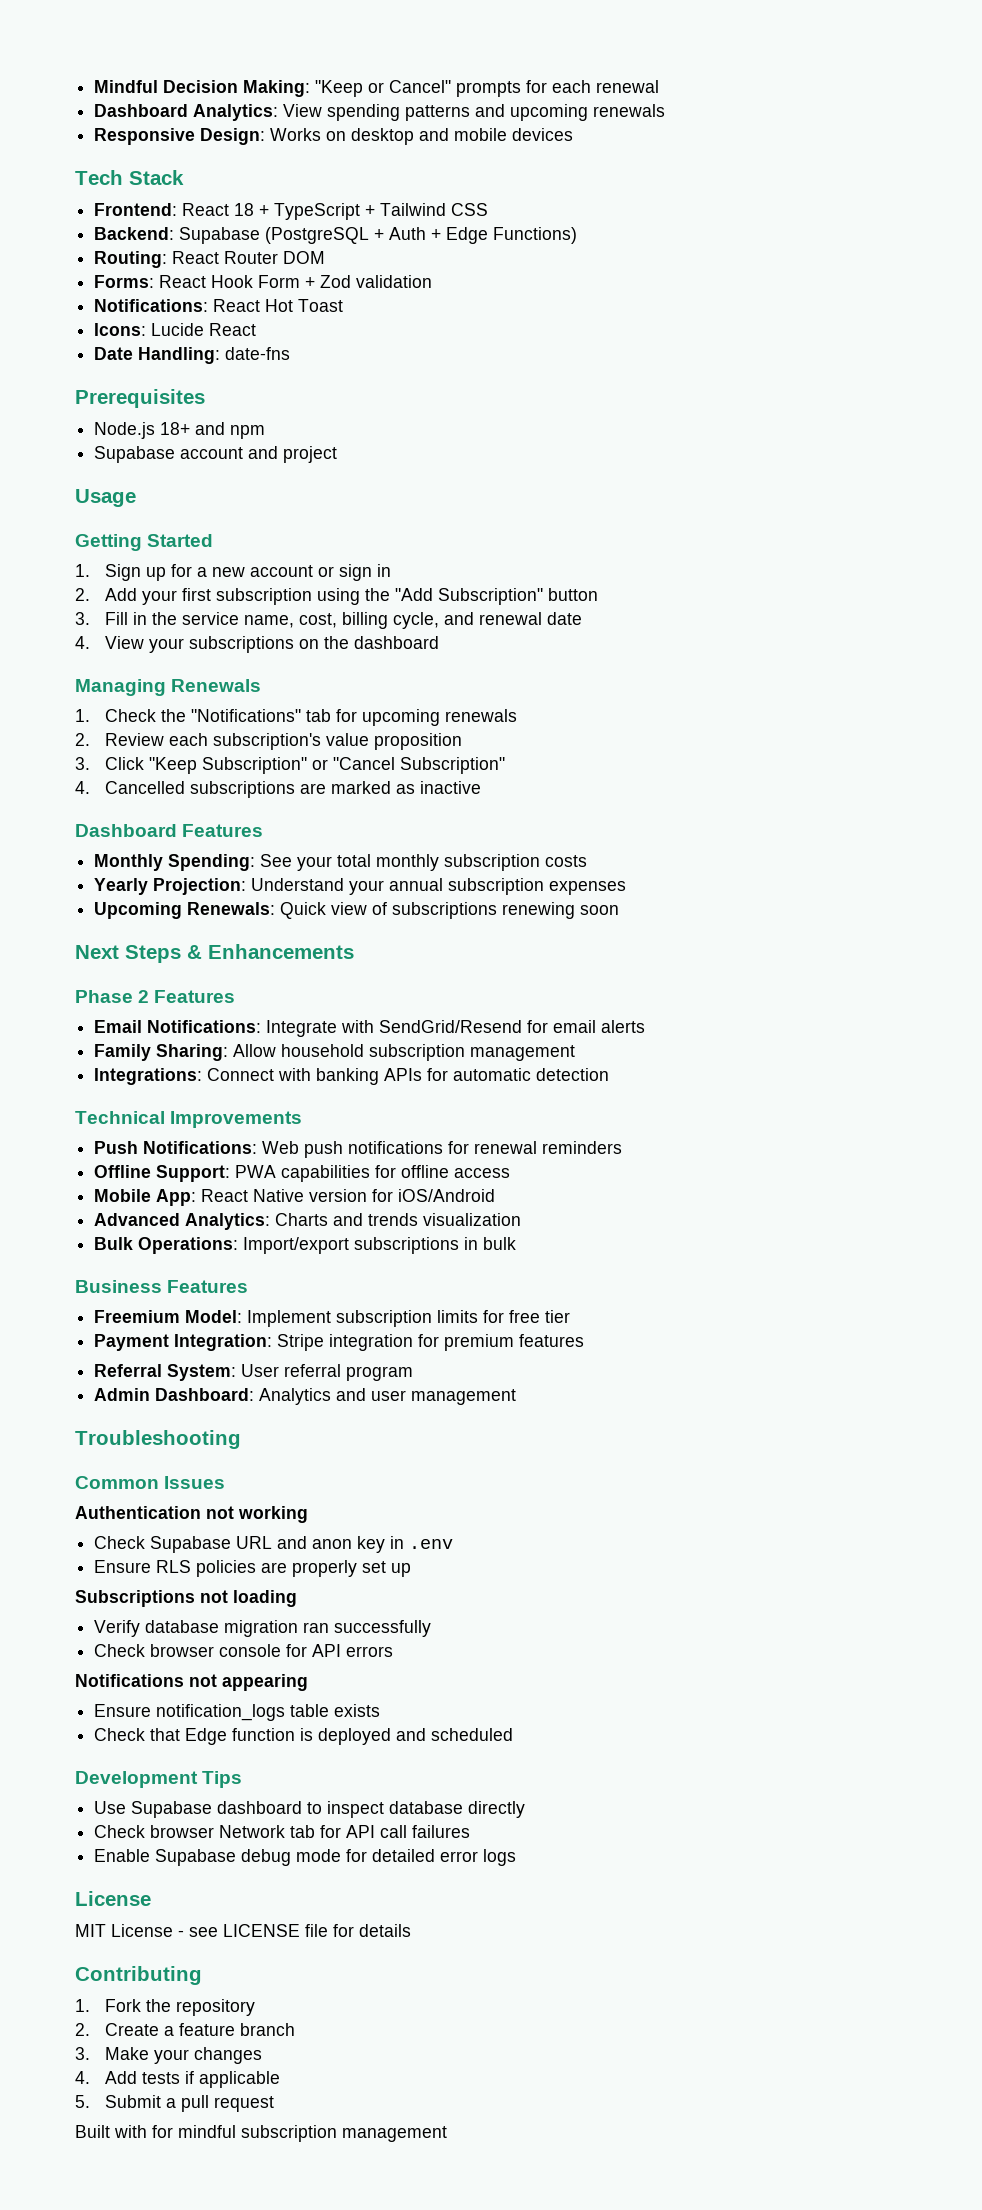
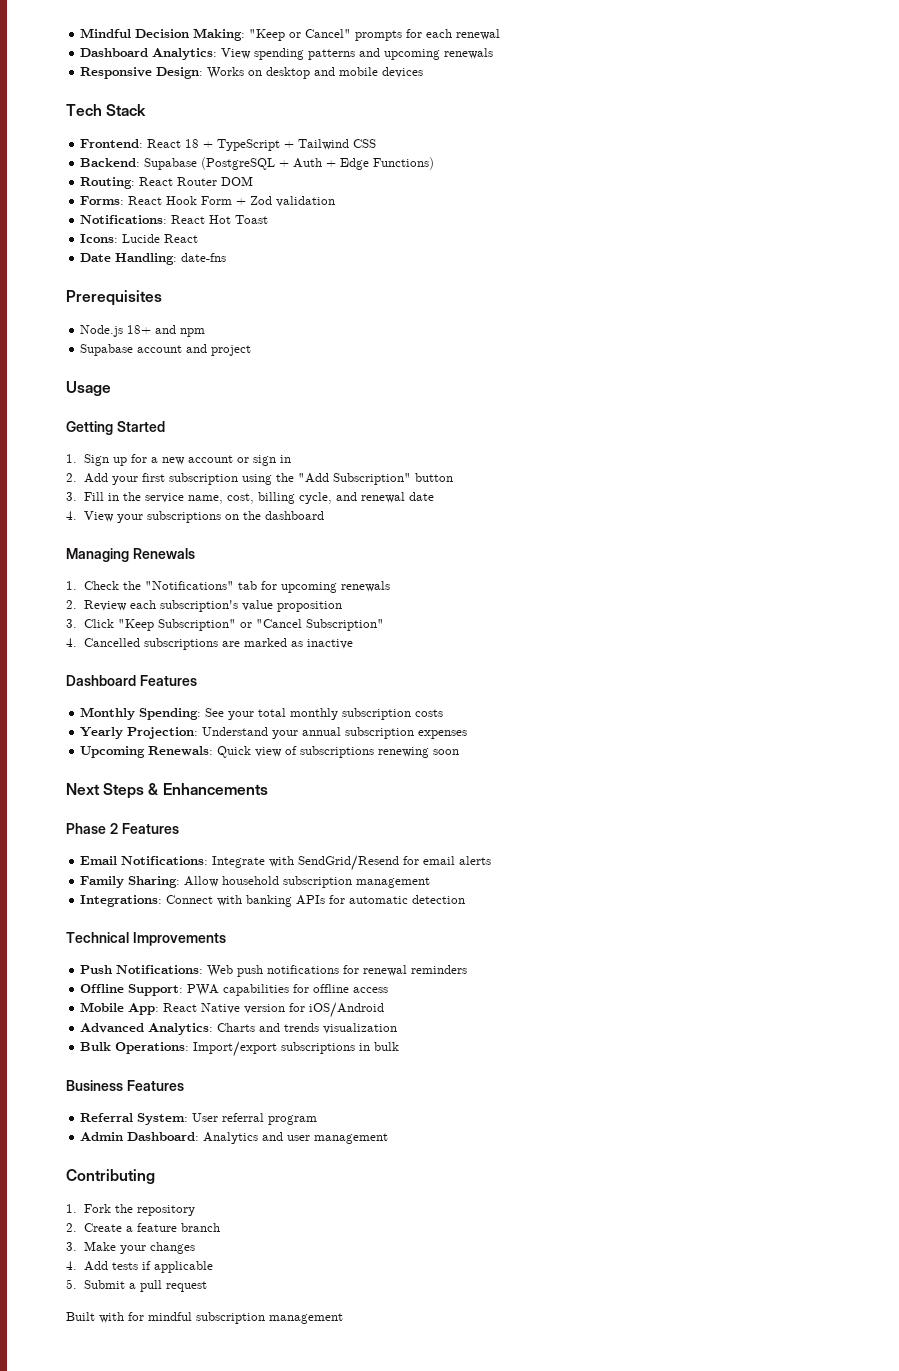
- Freemium Model: Implement subscription limits for free tier
- Payment Integration: Stripe integration for premium features
- Troubleshooting
- Common Issues
- Authentication not working
- Check Supabase URL and anon key in .env
- Ensure RLS policies are properly set up
- Subscriptions not loading
- Verify database migration ran successfully
- Check browser console for API errors
- Notifications not appearing
- Ensure notification_logs table exists
- Check that Edge function is deployed and scheduled
- Development Tips
- Use Supabase dashboard to inspect database directly
- Check browser Network tab for API call failures
- Enable Supabase debug mode for detailed error logs
- License
- MIT License - see LICENSE file for details

